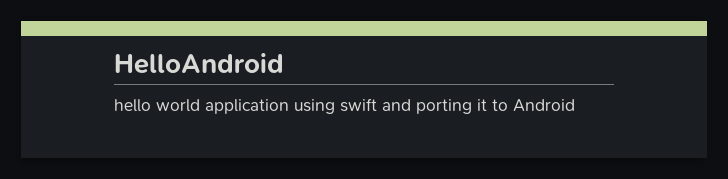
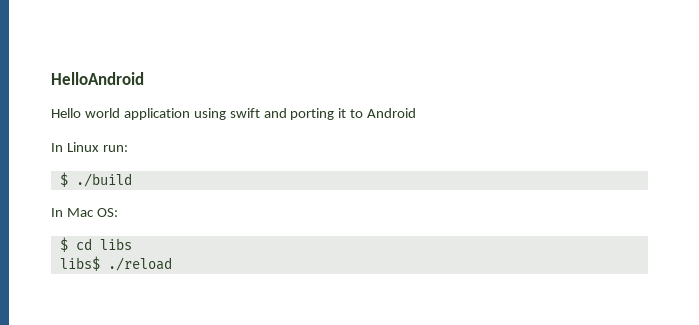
- hello world application using swift and porting it to Android
+ Hello world application using swift and porting it to Android
+ In Linux run:
+ $ ./build
+ In Mac OS:
+ $ cd libs
+ libs$ ./reload

